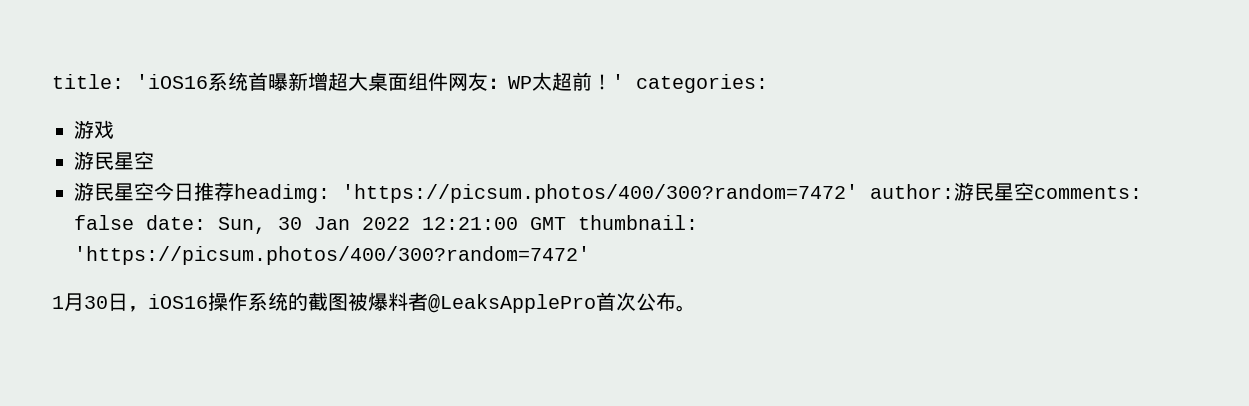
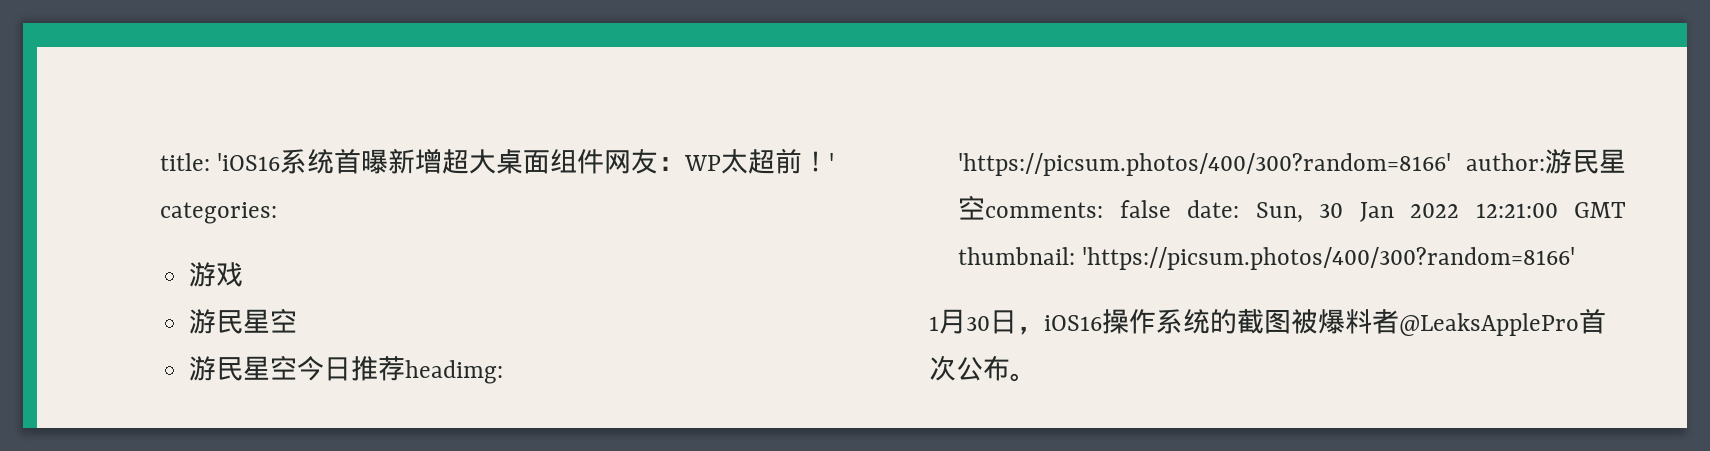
- 游民星空今日推荐headimg: 'https://picsum.photos/400/300?random=7472' author:游民星空comments: false date: Sun, 30 Jan 2022 12:21:00 GMT thumbnail: 'https://picsum.photos/400/300?random=7472'
+ 游民星空今日推荐headimg: 'https://picsum.photos/400/300?random=8166' author:游民星空comments: false date: Sun, 30 Jan 2022 12:21:00 GMT thumbnail: 'https://picsum.photos/400/300?random=8166'

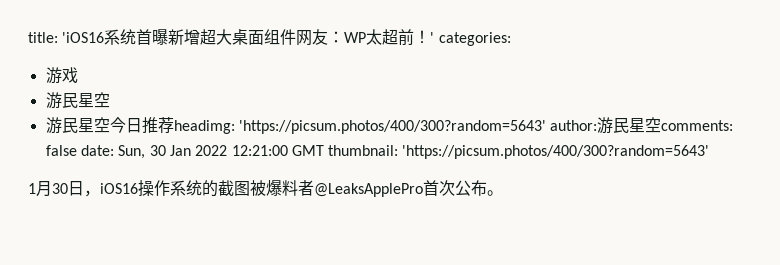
- 游民星空今日推荐headimg: 'https://picsum.photos/400/300?random=8166' author:游民星空comments: false date: Sun, 30 Jan 2022 12:21:00 GMT thumbnail: 'https://picsum.photos/400/300?random=8166'
+ 游民星空今日推荐headimg: 'https://picsum.photos/400/300?random=5643' author:游民星空comments: false date: Sun, 30 Jan 2022 12:21:00 GMT thumbnail: 'https://picsum.photos/400/300?random=5643'

